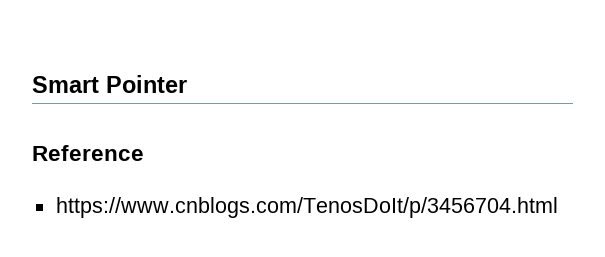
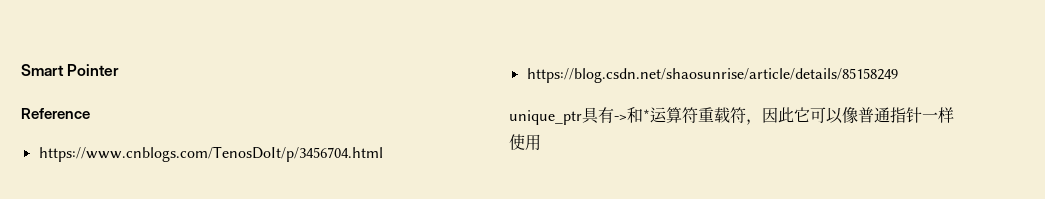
+ https://blog.csdn.net/shaosunrise/article/details/85158249
+ unique_ptr具有->和*运算符重载符，因此它可以像普通指针一样使用

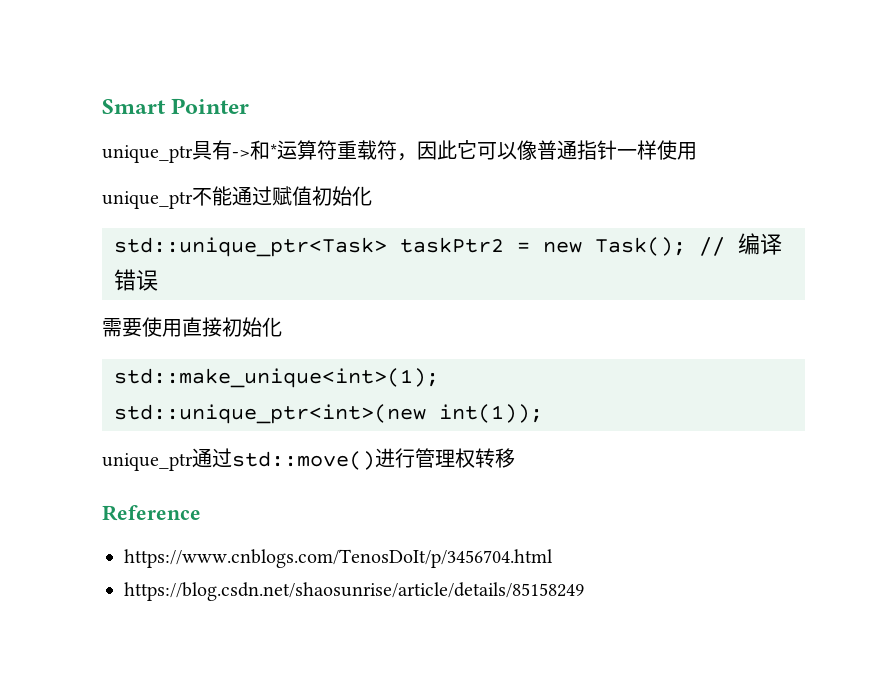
- Reference
- https://www.cnblogs.com/TenosDoIt/p/3456704.html
- https://blog.csdn.net/shaosunrise/article/details/85158249
+ unique_ptr不能通过赋值初始化
+ std::unique_ptr<Task> taskPtr2 = new Task(); // 编译错误
+ 需要使用直接初始化
+ std::make_unique<int>(1);
+ std::unique_ptr<int>(new int(1));
+ unique_ptr通过std::move()进行管理权转移
+ Reference
+ https://www.cnblogs.com/TenosDoIt/p/3456704.html
+ https://blog.csdn.net/shaosunrise/article/details/85158249

